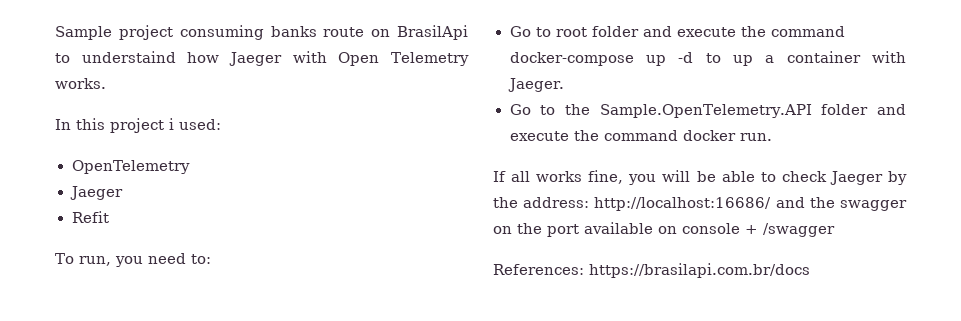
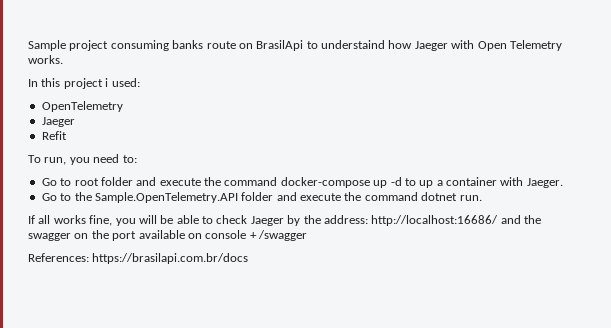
- Go to the Sample.OpenTelemetry.API folder and execute the command docker run.
+ Go to the Sample.OpenTelemetry.API folder and execute the command dotnet run.

